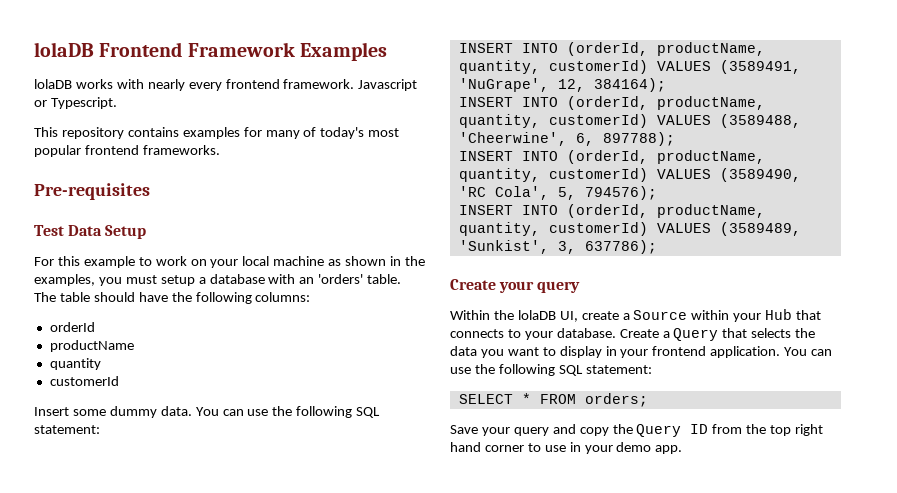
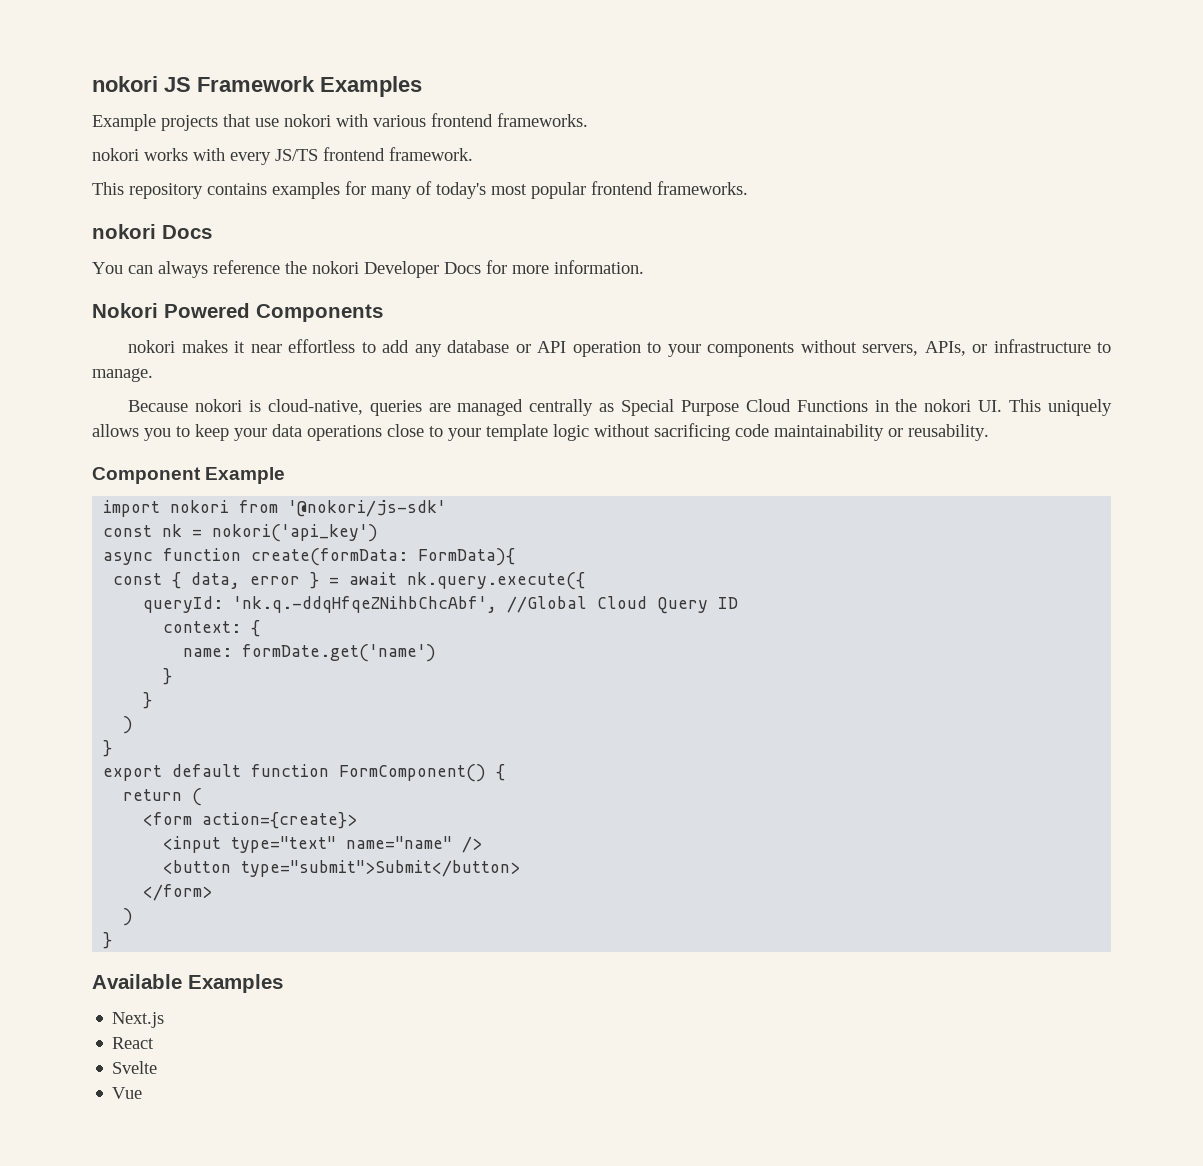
- lolaDB Frontend Framework Examples
+ nokori JS Framework Examples
- lolaDB works with nearly every frontend framework. Javascript or Typescript.
+ Example projects that use nokori with various frontend frameworks.
+ nokori works with every JS/TS frontend framework.
- Pre-requisites
- Test Data Setup
- For this example to work on your local machine as shown in the examples, you must setup a database with an 'orders' table. The table should have the following columns:
- orderId
- productName
- quantity
- customerId
- Insert some dummy data. You can use the following SQL statement:
- INSERT INTO (orderId, productName, quantity, customerId) VALUES (3589491, 'NuGrape', 12, 384164);
- INSERT INTO (orderId, productName, quantity, customerId) VALUES (3589488, 'Cheerwine', 6, 897788);
- INSERT INTO (orderId, productName, quantity, customerId) VALUES (3589490, 'RC Cola', 5, 794576);
- INSERT INTO (orderId, productName, quantity, customerId) VALUES (3589489, 'Sunkist', 3, 637786);
- Create your query
- Within the lolaDB UI, create a Source within your Hub that connects to your database. Create a Query that selects the data you want to display in your frontend application. You can use the following SQL statement:
- SELECT * FROM orders;
- Save your query and copy the Query ID from the top right hand corner to use in your demo app.
+ nokori Docs
+ You can always reference the nokori Developer Docs for more information.
+ Nokori Powered Components
+ nokori makes it near effortless to add any database or API operation to your components without servers, APIs, or infrastructure to manage.
+ Because nokori is cloud-native, queries are managed centrally as Special Purpose Cloud Functions in the nokori UI. This uniquely allows you to keep your data operations close to your template logic without sacrificing code maintainability or reusability.
+ Component Example
+ import nokori from '@nokori/js-sdk'
+ const nk = nokori('api_key')
+ async function create(formData: FormData){
+ const { data, error } = await nk.query.execute({
+ queryId: 'nk.q.-ddqHfqeZNihbChcAbf', //Global Cloud Query ID
+ context: {
+ name: formDate.get('name')
+ }
+ }
+ )
+ }
+ export default function FormComponent() {
+ return (
+ <form action={create}>
+ <input type="text" name="name" />
+ <button type="submit">Submit</button>
+ </form>
+ )
+ }
+ Available Examples
+ Next.js
+ React
+ Svelte
+ Vue

